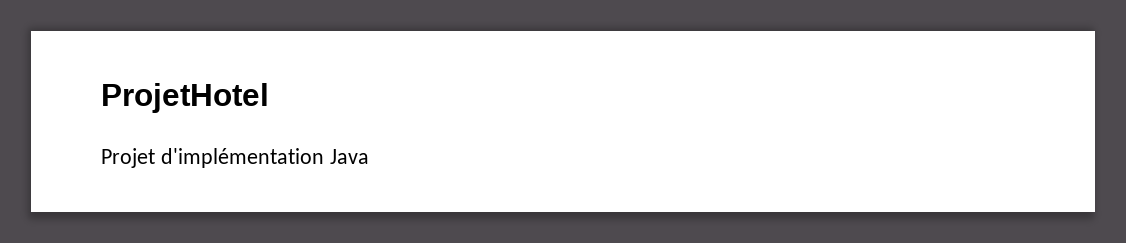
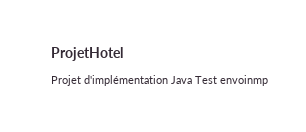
- Projet d'implémentation Java
+ Projet d'implémentation Java Test envoinmp

